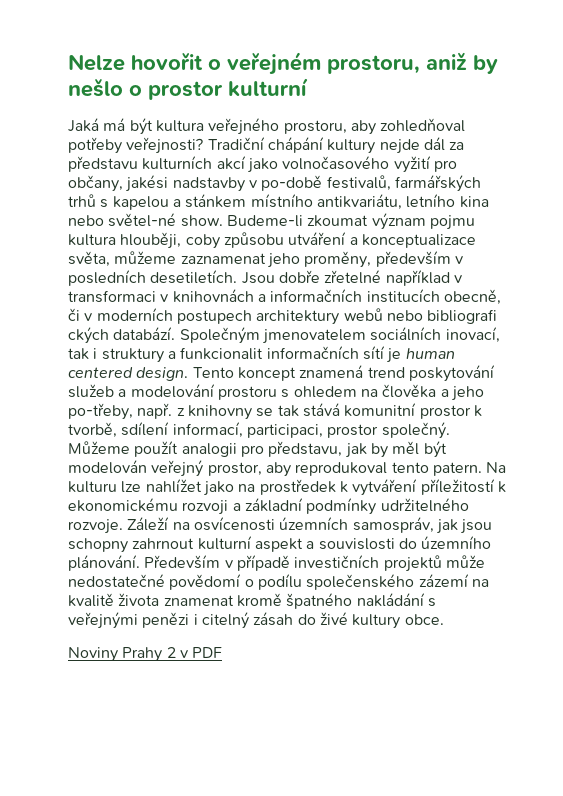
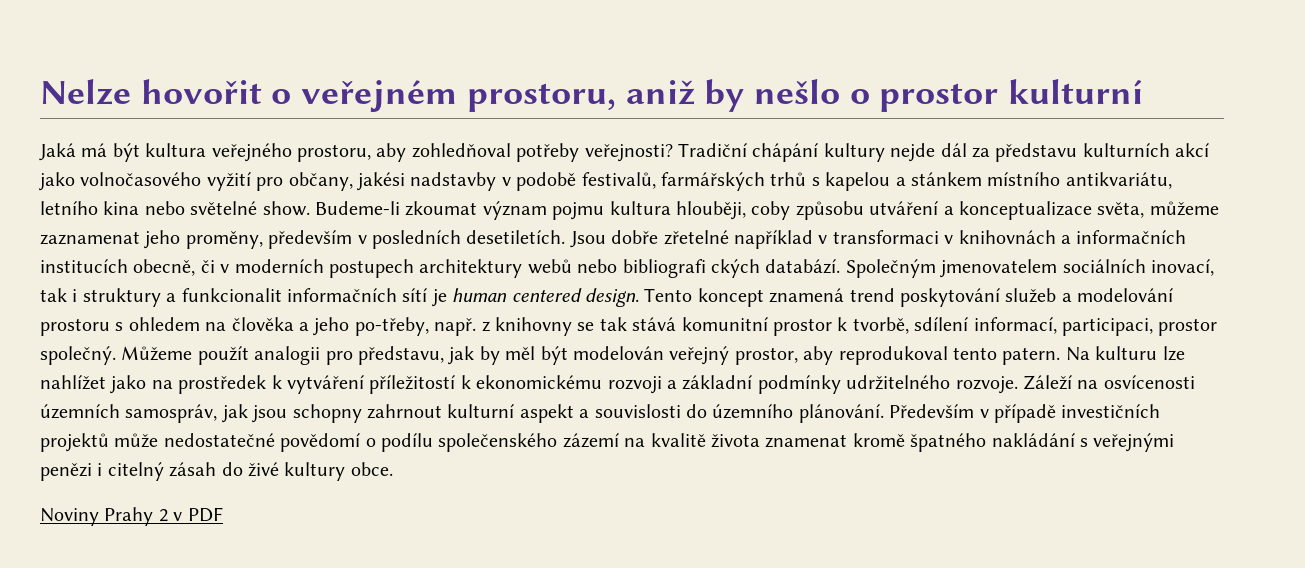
- Tradiční chápání kultury nejde dál za představu kulturních akcí jako volnočasového vyžití pro občany, jakési nadstavby v po-době festivalů, farmářských trhů s kapelou a stánkem místního antikvariátu, letního kina nebo světel-né show.
+ Tradiční chápání kultury nejde dál za představu kulturních akcí jako volnočasového vyžití pro občany, jakési nadstavby v podobě festivalů, farmářských trhů s kapelou a stánkem místního antikvariátu, letního kina nebo světelné show.

